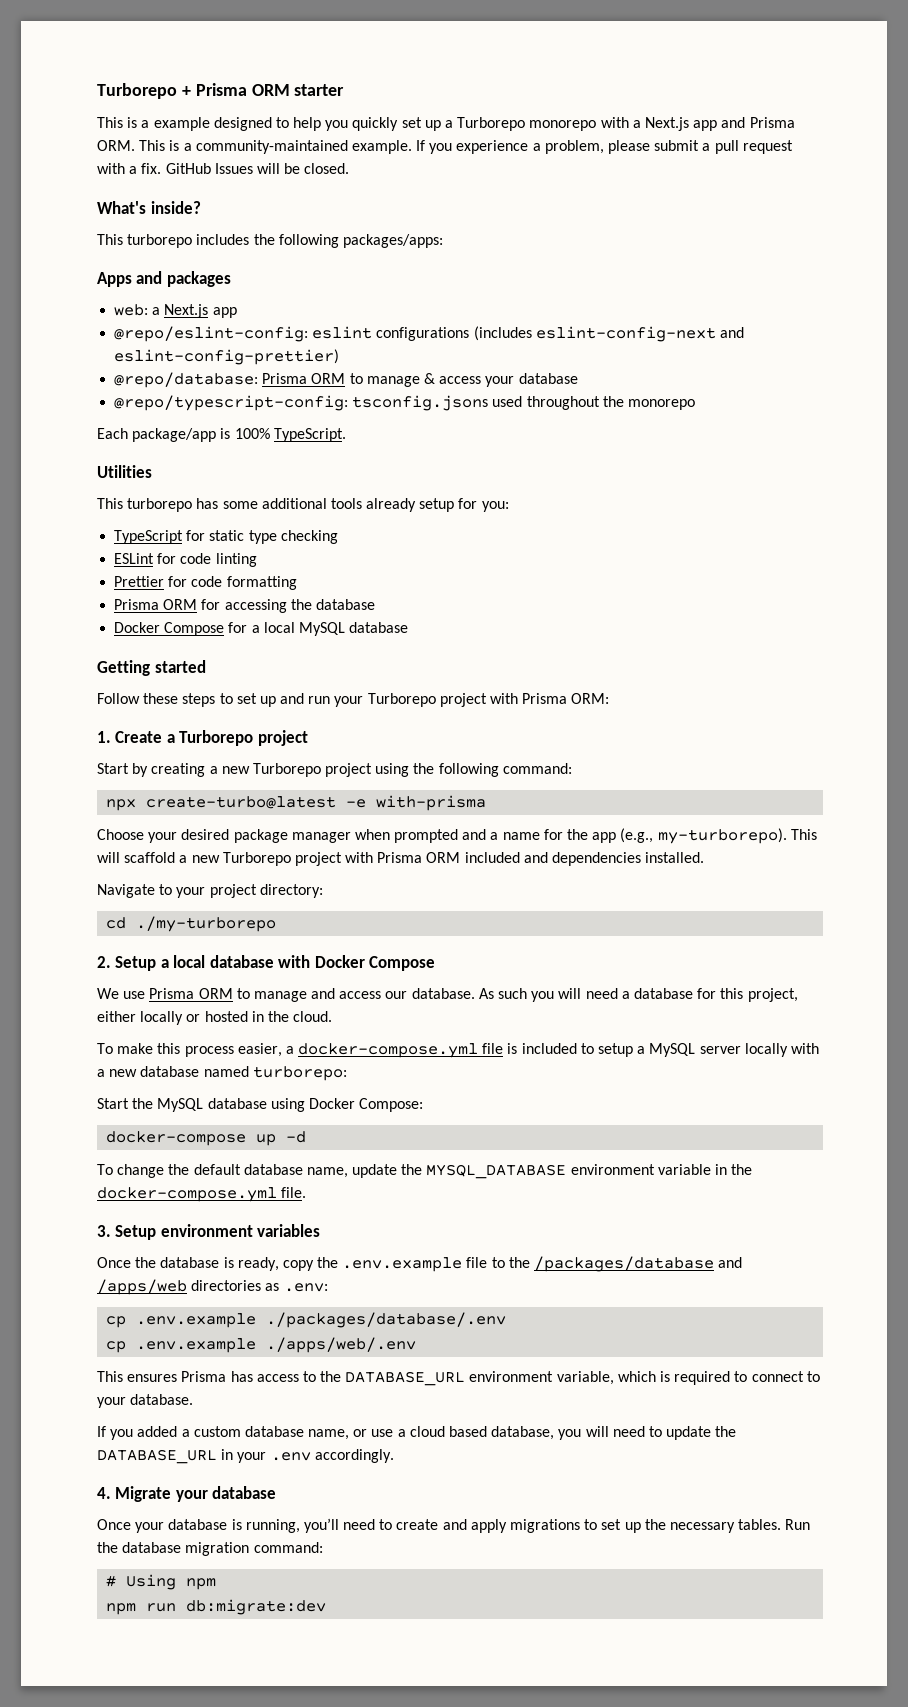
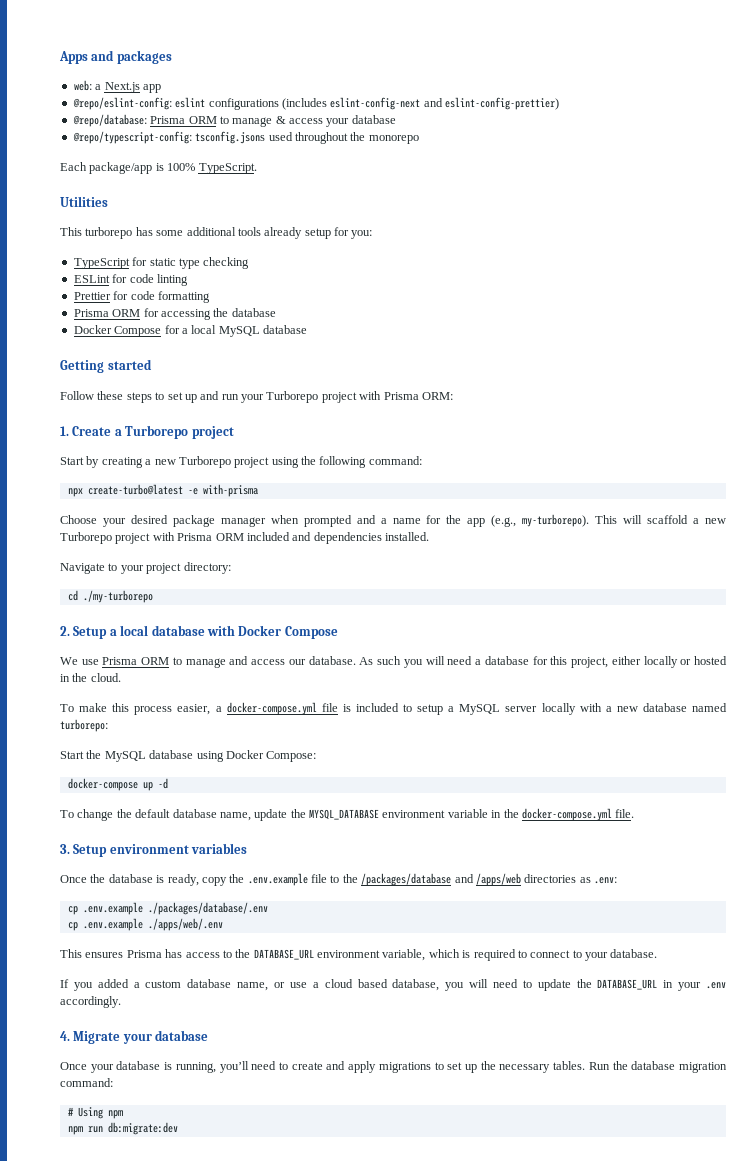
- Turborepo + Prisma ORM starter
- This is a example designed to help you quickly set up a Turborepo monorepo with a Next.js app and Prisma ORM. This is a community-maintained example. If you experience a problem, please submit a pull request with a fix. GitHub Issues will be closed.
- What's inside?
- This turborepo includes the following packages/apps:

